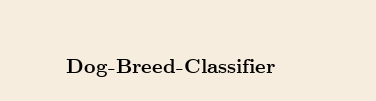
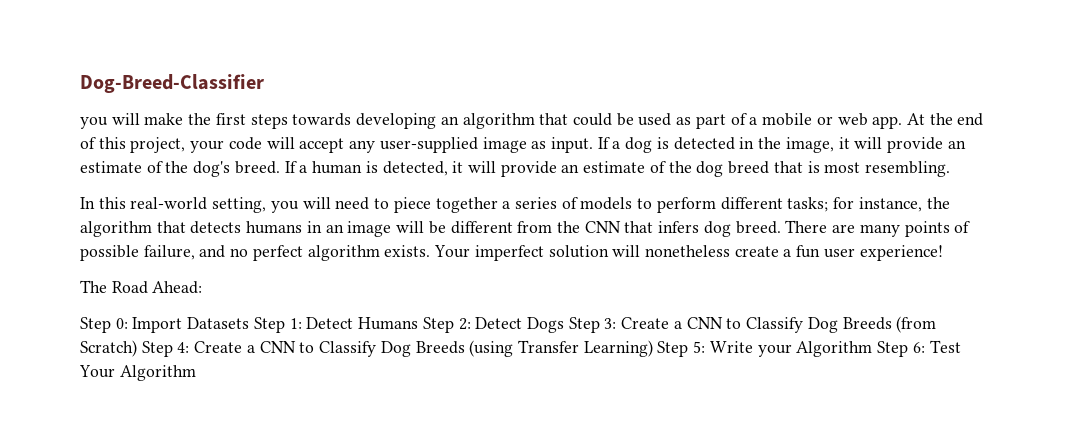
+ you will make the first steps towards developing an algorithm that could be used as part of a mobile or web app. At the end of this project, your code will accept any user-supplied image as input. If a dog is detected in the image, it will provide an estimate of the dog's breed. If a human is detected, it will provide an estimate of the dog breed that is most resembling.
+ In this real-world setting, you will need to piece together a series of models to perform different tasks; for instance, the algorithm that detects humans in an image will be different from the CNN that infers dog breed. There are many points of possible failure, and no perfect algorithm exists. Your imperfect solution will nonetheless create a fun user experience!
+ The Road Ahead:
+ Step 0: Import Datasets Step 1: Detect Humans Step 2: Detect Dogs Step 3: Create a CNN to Classify Dog Breeds (from Scratch) Step 4: Create a CNN to Classify Dog Breeds (using Transfer Learning) Step 5: Write your Algorithm Step 6: Test Your Algorithm

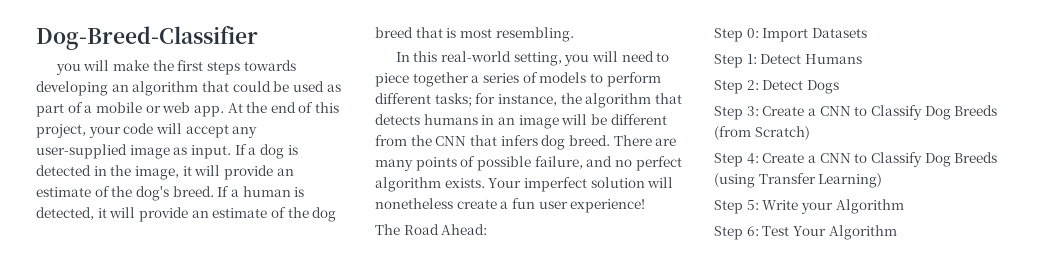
- Step 0: Import Datasets Step 1: Detect Humans Step 2: Detect Dogs Step 3: Create a CNN to Classify Dog Breeds (from Scratch) Step 4: Create a CNN to Classify Dog Breeds (using Transfer Learning) Step 5: Write your Algorithm Step 6: Test Your Algorithm
+ Step 0: Import Datasets
+ Step 1: Detect Humans
+ Step 2: Detect Dogs
+ Step 3: Create a CNN to Classify Dog Breeds (from Scratch)
+ Step 4: Create a CNN to Classify Dog Breeds (using Transfer Learning)
+ Step 5: Write your Algorithm
+ Step 6: Test Your Algorithm

